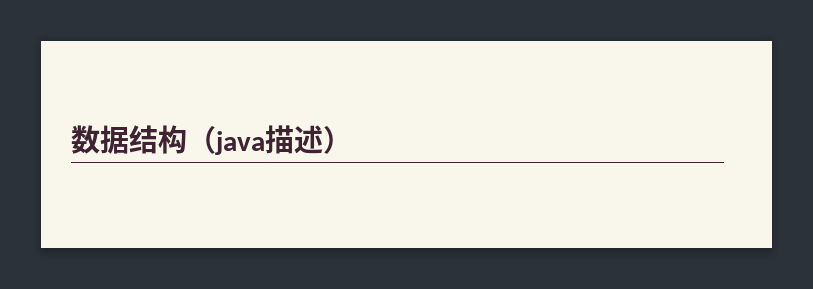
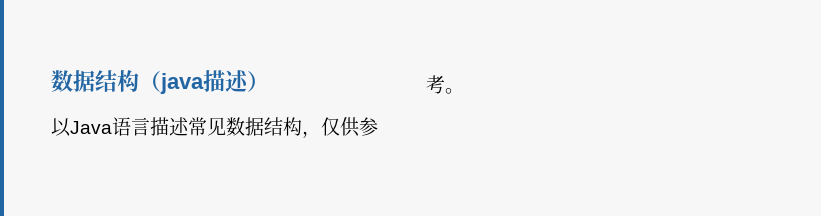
+ 以Java语言描述常见数据结构，仅供参考。

